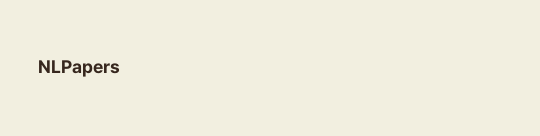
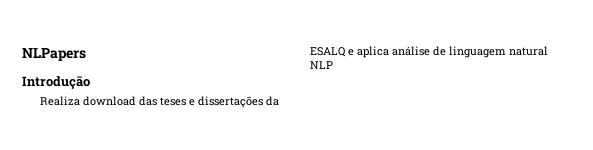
+ Introdução
+ Realiza download das teses e dissertações da ESALQ e aplica análise de linguagem natural NLP

